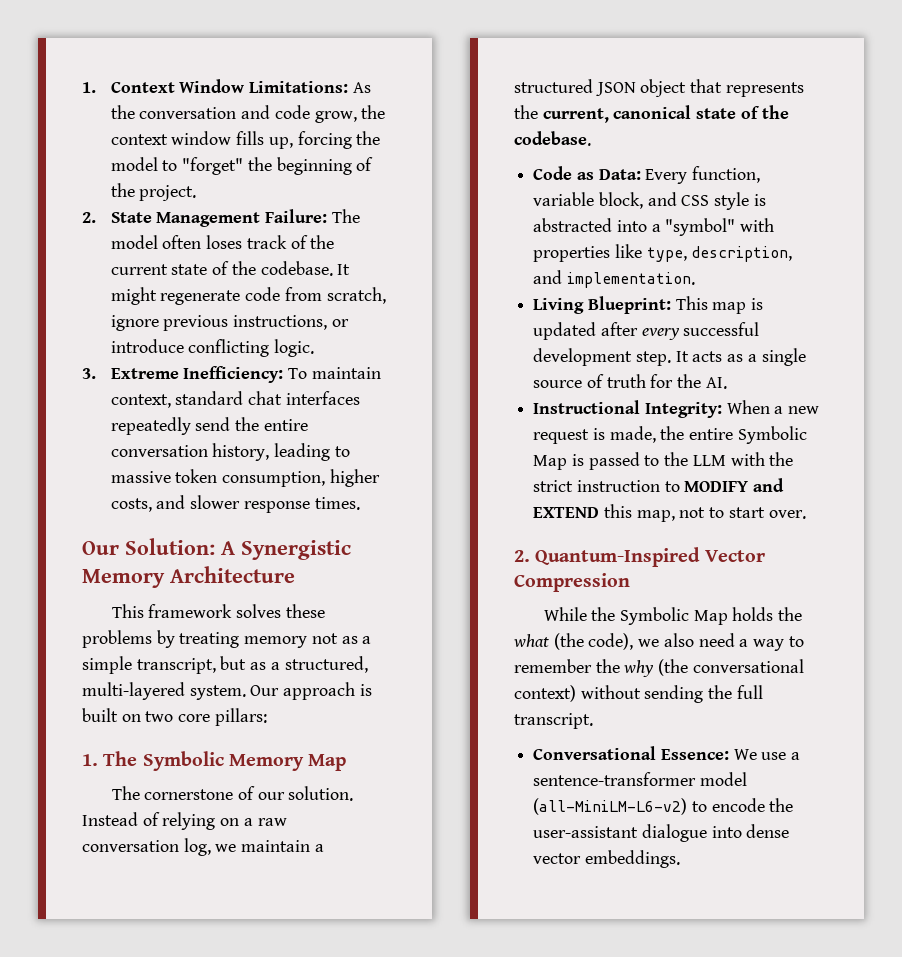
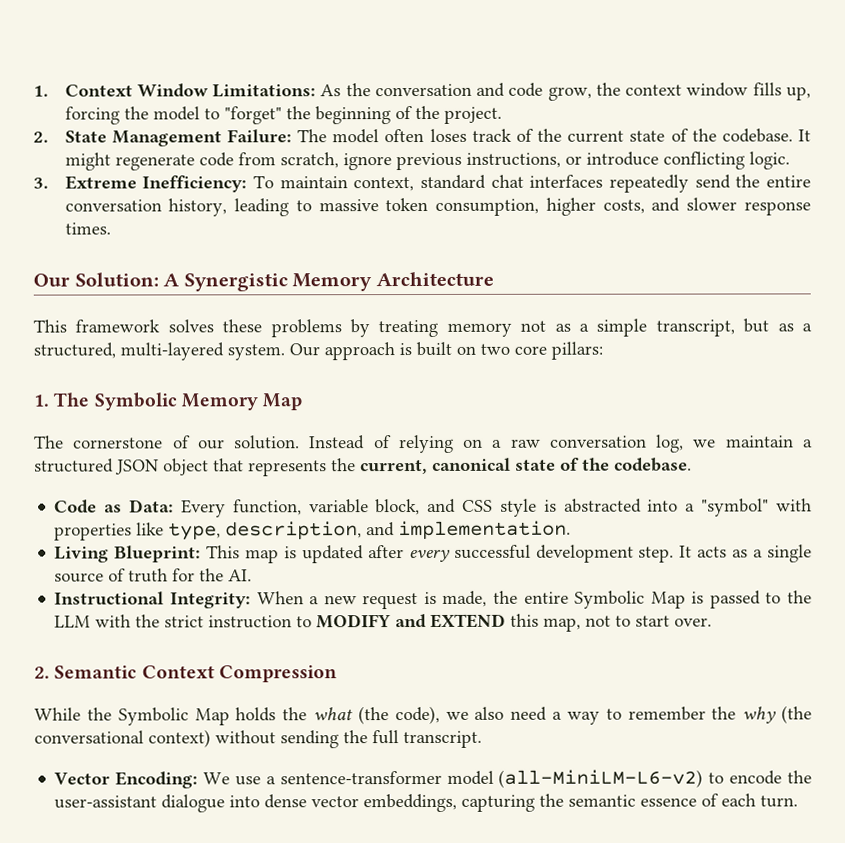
- 2. Quantum-Inspired Vector Compression
+ 2. Semantic Context Compression
- Conversational Essence: We use a sentence-transformer model (all-MiniLM-L6-v2) to encode the user-assistant dialogue into dense vector embeddings.
+ Vector Encoding: We use a sentence-transformer model (all-MiniLM-L6-v2) to encode the user-assistant dialogue into dense vector embeddings, capturing the semantic essence of each turn.

